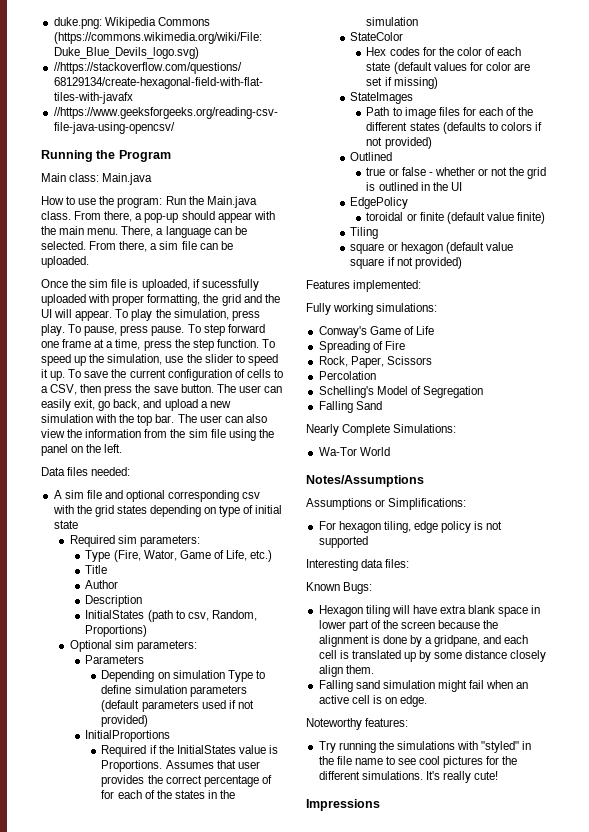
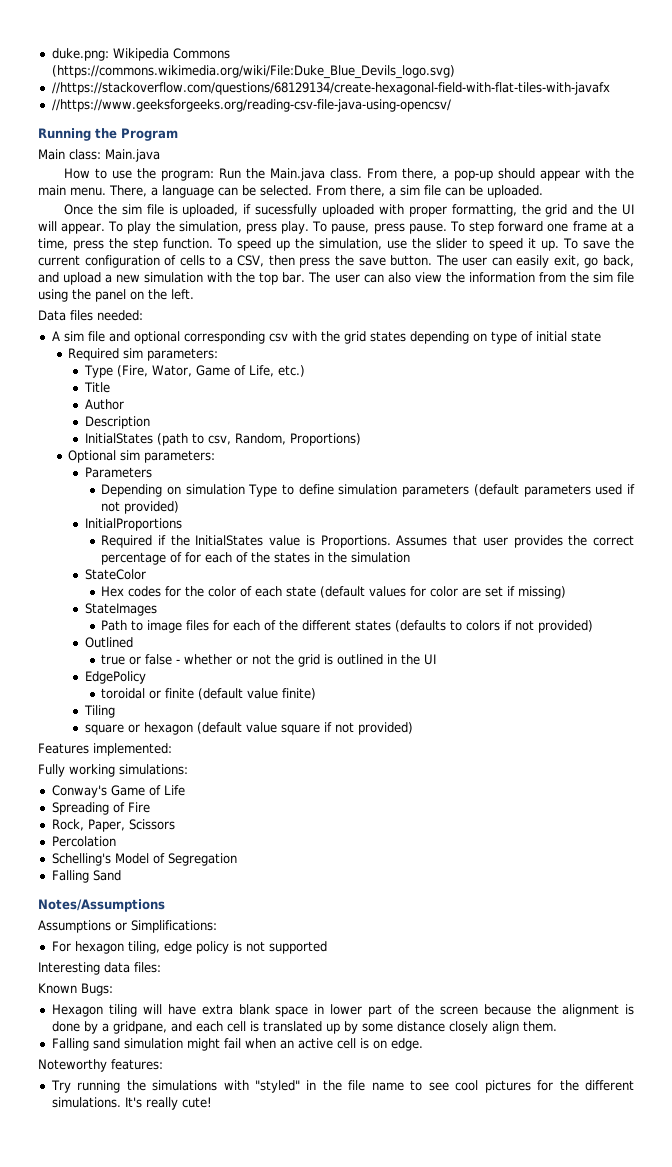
- Nearly Complete Simulations:
- Wa-Tor World
- Impressions

